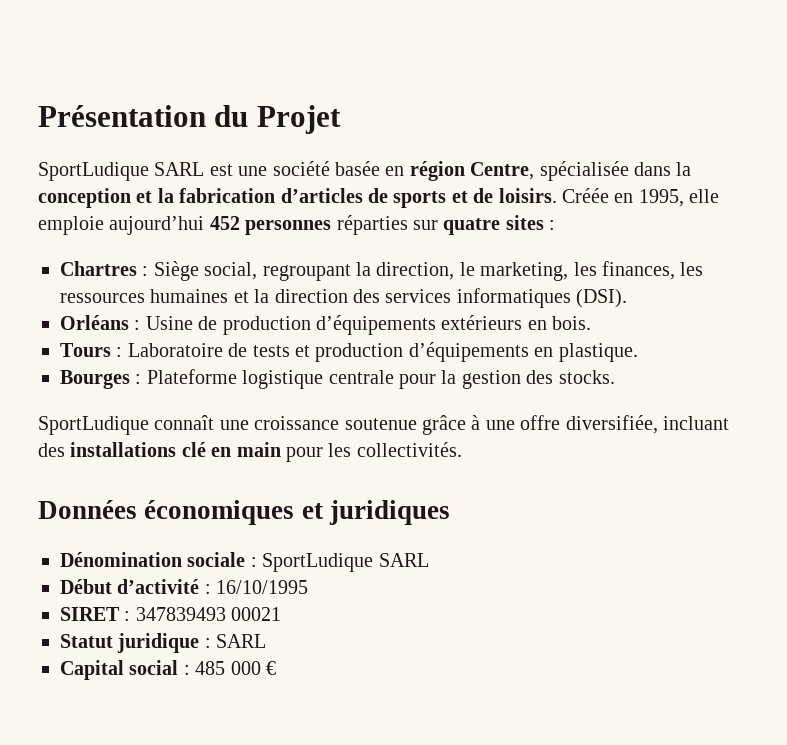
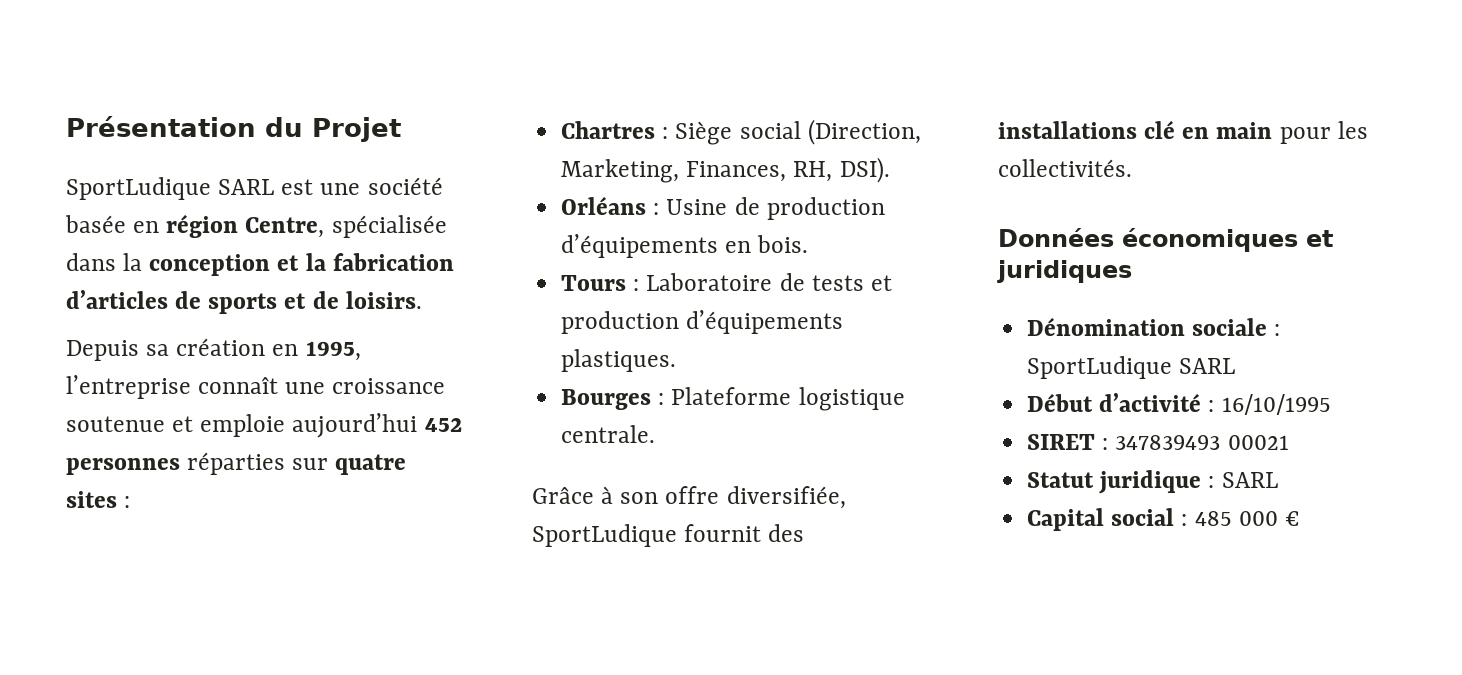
- SportLudique SARL est une société basée en région Centre, spécialisée dans la conception et la fabrication d’articles de sports et de loisirs. Créée en 1995, elle emploie aujourd’hui 452 personnes réparties sur quatre sites :
+ SportLudique SARL est une société basée en région Centre, spécialisée dans la conception et la fabrication d’articles de sports et de loisirs.
+ Depuis sa création en 1995, l’entreprise connaît une croissance soutenue et emploie aujourd’hui 452 personnes réparties sur quatre sites :
- Chartres : Siège social, regroupant la direction, le marketing, les finances, les ressources humaines et la direction des services informatiques (DSI).
+ Chartres : Siège social (Direction, Marketing, Finances, RH, DSI).
- Orléans : Usine de production d’équipements extérieurs en bois.
+ Orléans : Usine de production d’équipements en bois.
- Tours : Laboratoire de tests et production d’équipements en plastique.
+ Tours : Laboratoire de tests et production d’équipements plastiques.
- Bourges : Plateforme logistique centrale pour la gestion des stocks.
- SportLudique connaît une croissance soutenue grâce à une offre diversifiée, incluant des installations clé en main pour les collectivités.
+ Bourges : Plateforme logistique centrale.
+ Grâce à son offre diversifiée, SportLudique fournit des installations clé en main pour les collectivités.

